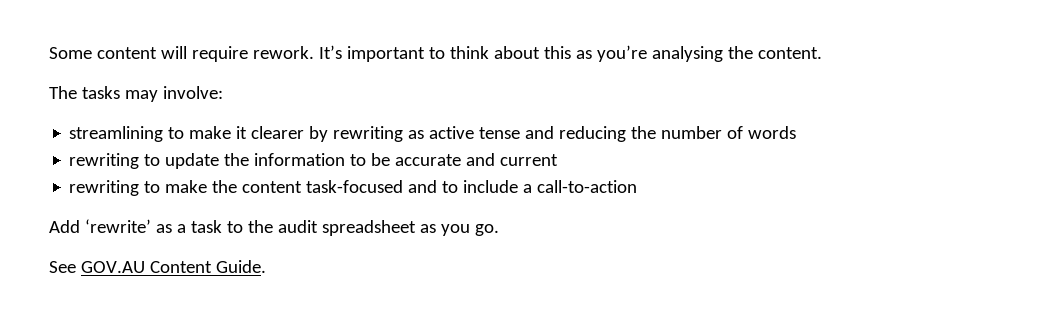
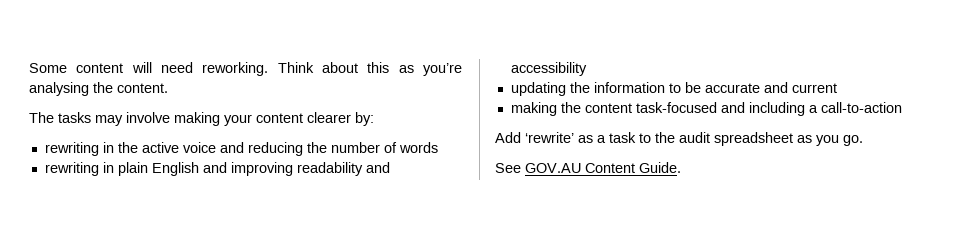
- Some content will require rework. It’s important to think about this as you’re analysing the content.
+ Some content will need reworking. Think about this as you’re analysing the content.
- The tasks may involve:
- streamlining to make it clearer by rewriting as active tense and reducing the number of words
+ The tasks may involve making your content clearer by:
+ rewriting in the active voice and reducing the number of words
- rewriting to update the information to be accurate and current
+ rewriting in plain English and improving readability and accessibility
+ updating the information to be accurate and current
- rewriting to make the content task-focused and to include a call-to-action
+ making the content task-focused and including a call-to-action

